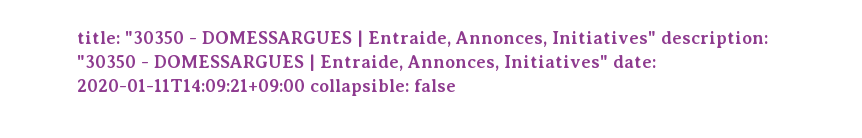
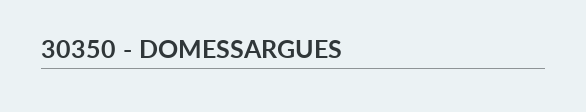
- title: "30350 - DOMESSARGUES | Entraide, Annonces, Initiatives" description: "30350 - DOMESSARGUES | Entraide, Annonces, Initiatives" date: 2020-01-11T14:09:21+09:00 collapsible: false
+ 30350 - DOMESSARGUES

